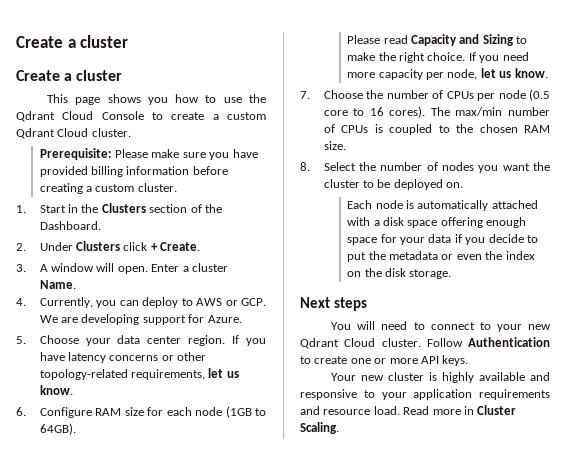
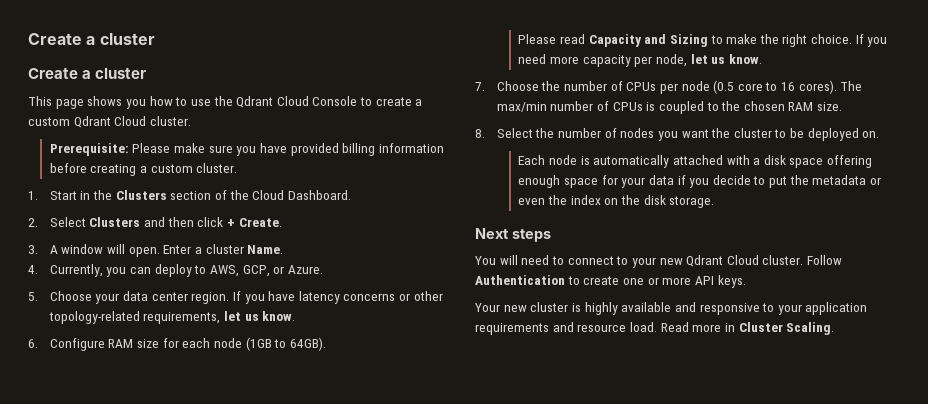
- 1. Start in the Clusters section of the Dashboard.
+ 1. Start in the Clusters section of the Cloud Dashboard.
- 2. Under Clusters click + Create.
+ 2. Select Clusters and then click + Create.
- 4. Currently, you can deploy to AWS or GCP. We are developing support for Azure.
+ 4. Currently, you can deploy to AWS, GCP, or Azure.

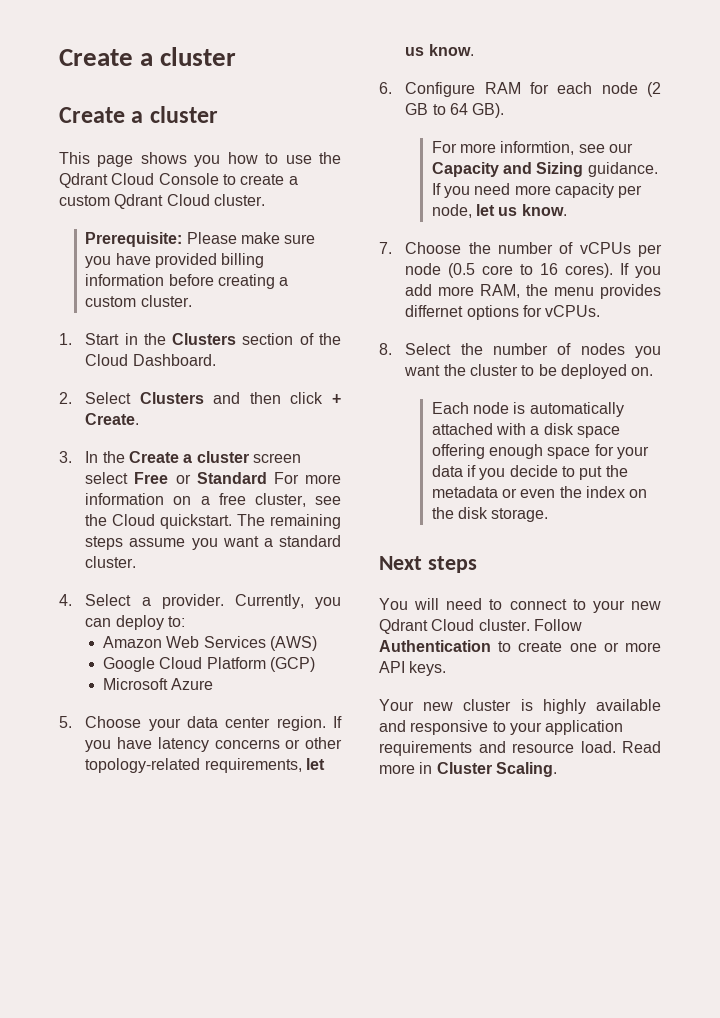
- 3. A window will open. Enter a cluster Name.
- 4. Currently, you can deploy to AWS, GCP, or Azure.
+ 3. In the Create a cluster screen select Free or Standard For more information on a free cluster, see the Cloud quickstart. The remaining steps assume you want a standard cluster.
+ 4. Select a provider. Currently, you can deploy to:
+ Amazon Web Services (AWS)
+ Google Cloud Platform (GCP)
+ Microsoft Azure
- 6. Configure RAM size for each node (1GB to 64GB).
- Please read Capacity and Sizing to make the right choice.
+ 6. Configure RAM for each node (2 GB to 64 GB).
+ For more informtion, see our Capacity and Sizing guidance.
- 7. Choose the number of CPUs per node (0.5 core to 16 cores).
+ 7. Choose the number of vCPUs per node (0.5 core to 16 cores).
- The max/min number of CPUs is coupled to the chosen RAM size.
+ If you add more RAM, the menu provides differnet options for vCPUs.

